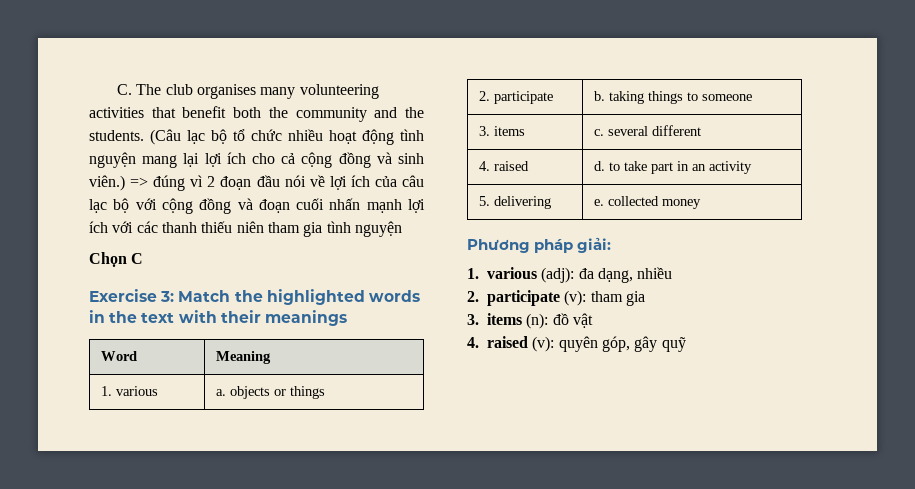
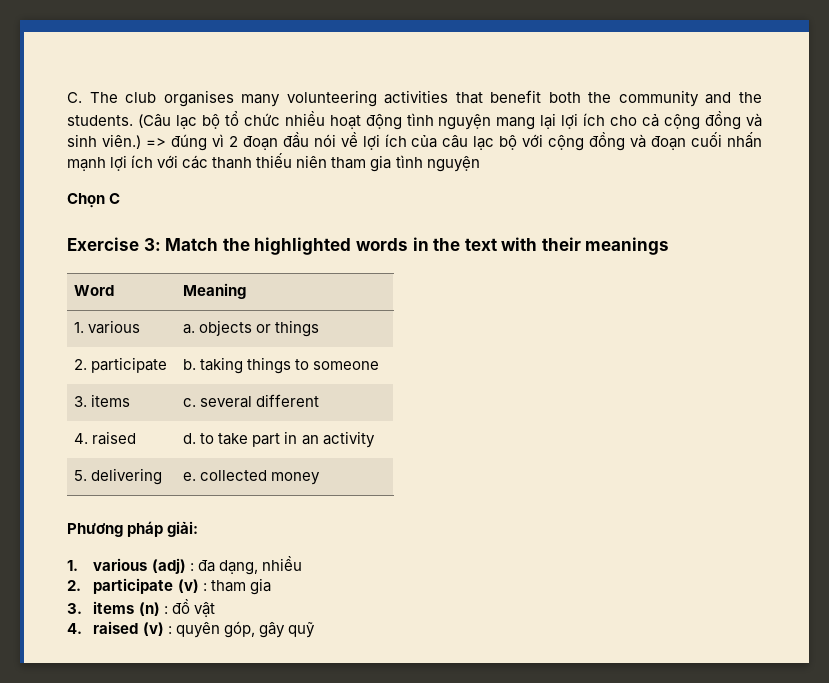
- 1. various (adj): đa dạng, nhiều
+ 1. various (adj) : đa dạng, nhiều
- 2. participate (v): tham gia
+ 2. participate (v) : tham gia
- 3. items (n): đồ vật
+ 3. items (n) : đồ vật
- 4. raised (v): quyên góp, gây quỹ
+ 4. raised (v) : quyên góp, gây quỹ

